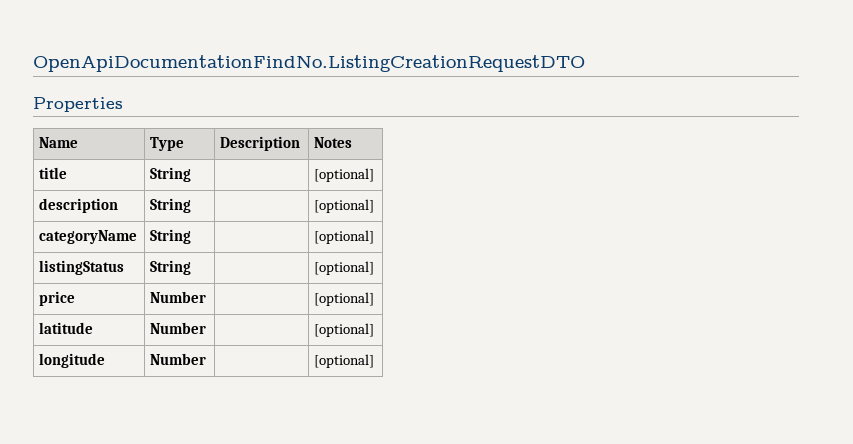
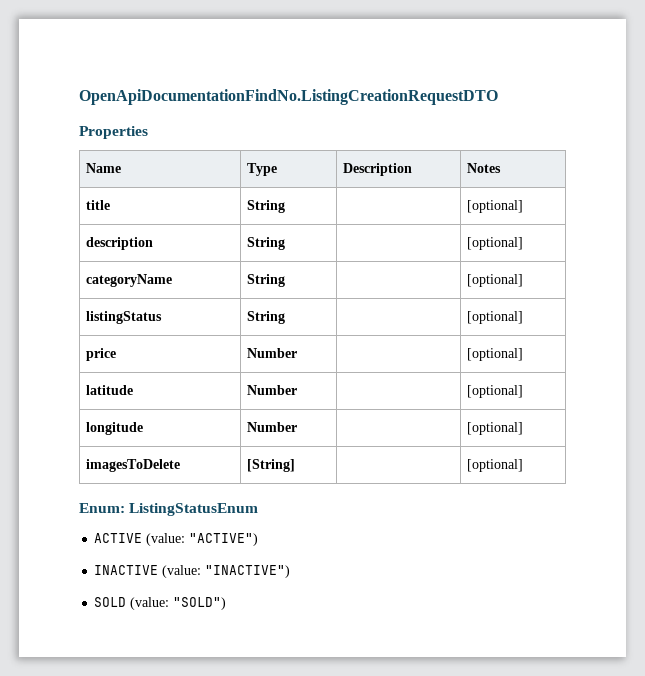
+ imagesToDelete | [String] | | [optional]
+ Enum: ListingStatusEnum
+ ACTIVE (value: "ACTIVE")
+ INACTIVE (value: "INACTIVE")
+ SOLD (value: "SOLD")

